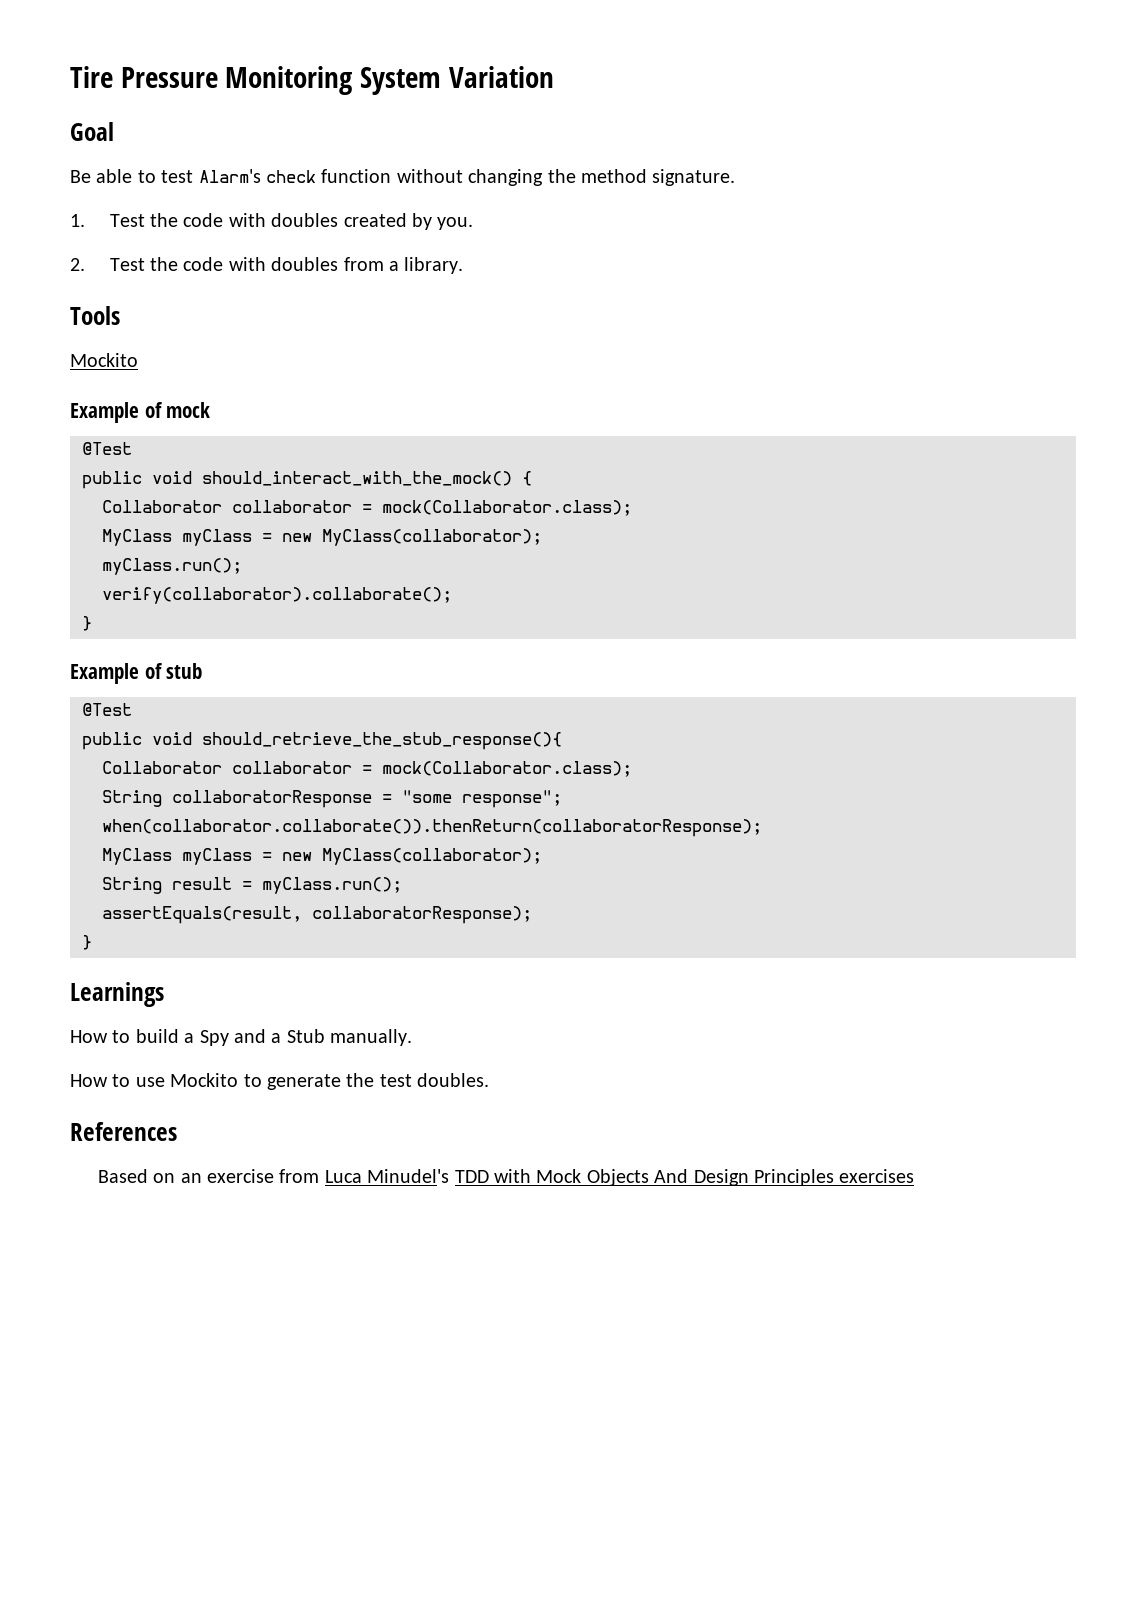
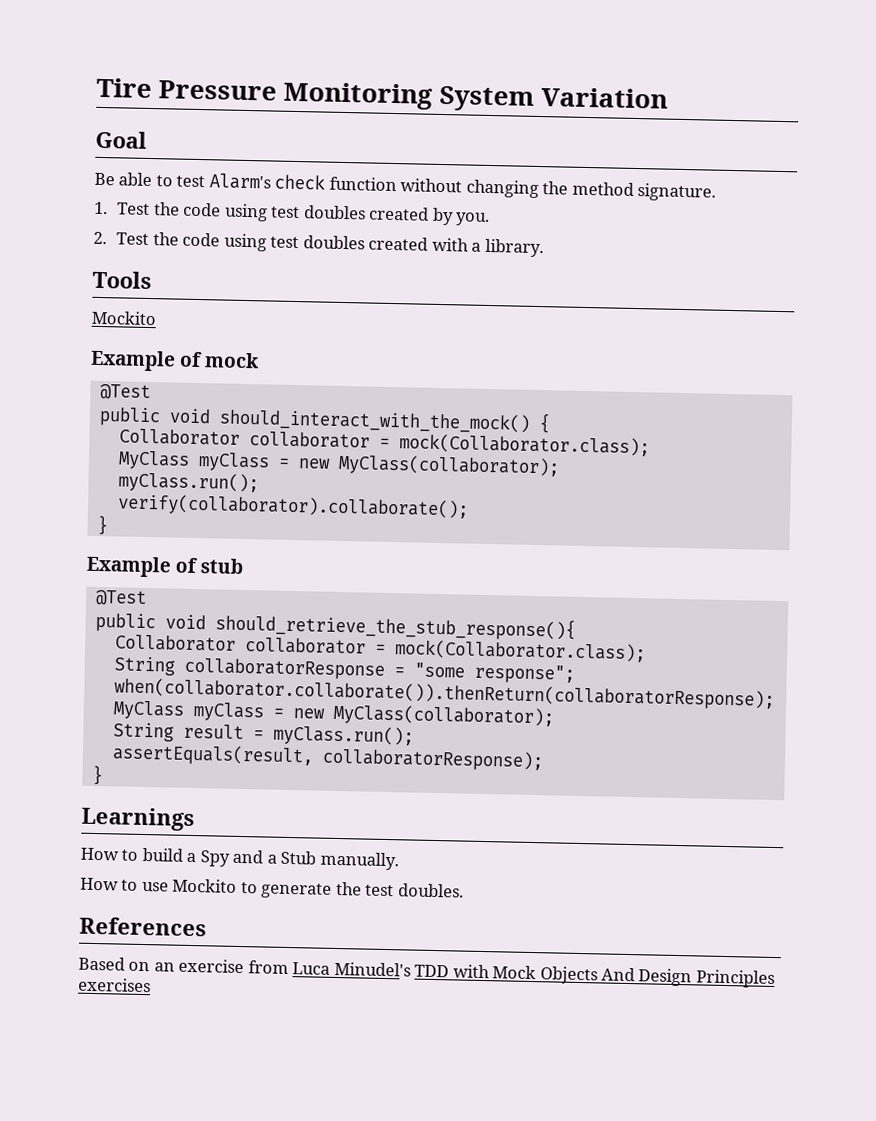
- 1. Test the code with doubles created by you.
+ 1. Test the code using test doubles created by you.
- 2. Test the code with doubles from a library.
+ 2. Test the code using test doubles created with a library.

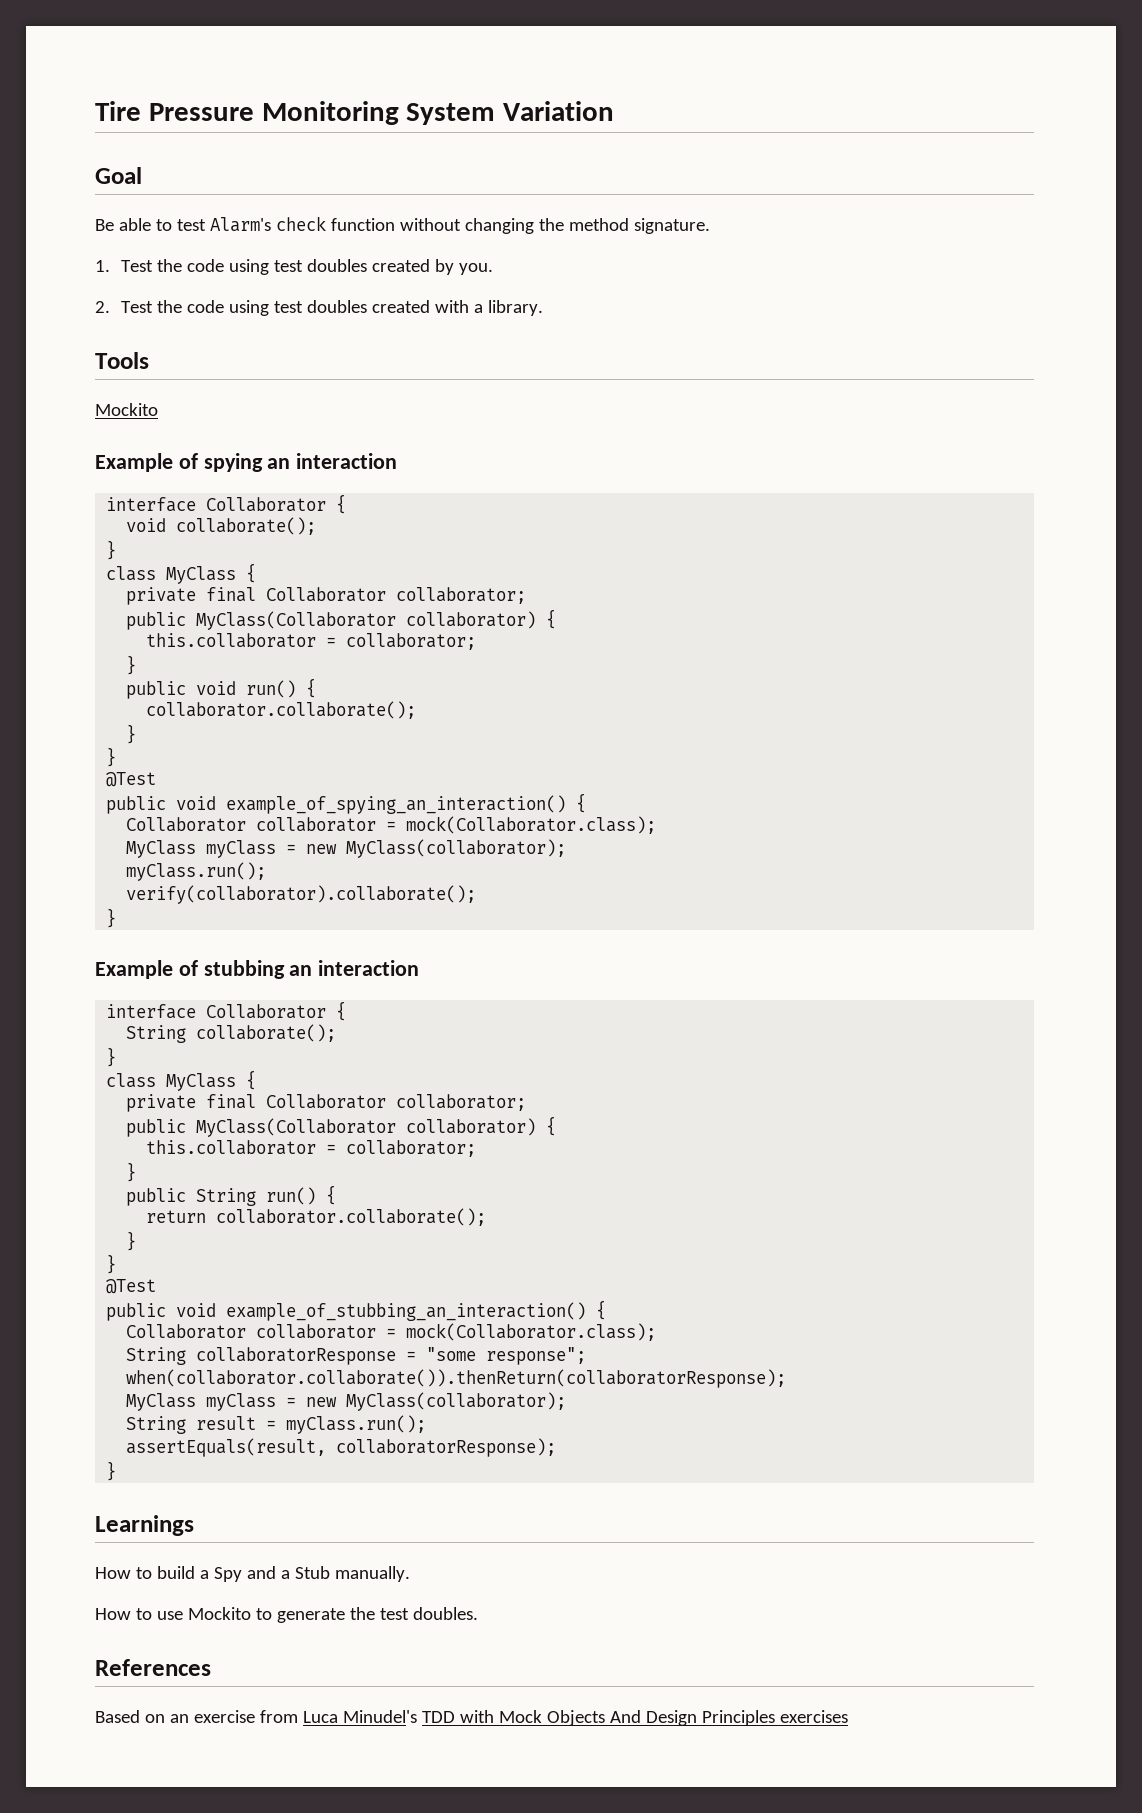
- Example of mock
+ Example of spying an interaction
+ interface Collaborator {
+ void collaborate();
+ }
+ class MyClass {
+ private final Collaborator collaborator;
+ public MyClass(Collaborator collaborator) {
+ this.collaborator = collaborator;
+ }
+ public void run() {
+ collaborator.collaborate();
+ }
+ }
  @Test
- public void should_interact_with_the_mock() {
+ public void example_of_spying_an_interaction() {
- Example of stub
+ Example of stubbing an interaction
+ interface Collaborator {
+ String collaborate();
+ }
+ class MyClass {
+ private final Collaborator collaborator;
+ public MyClass(Collaborator collaborator) {
+ this.collaborator = collaborator;
+ }
+ public String run() {
+ return collaborator.collaborate();
+ }
+ }
  @Test
- public void should_retrieve_the_stub_response(){
+ public void example_of_stubbing_an_interaction() {

